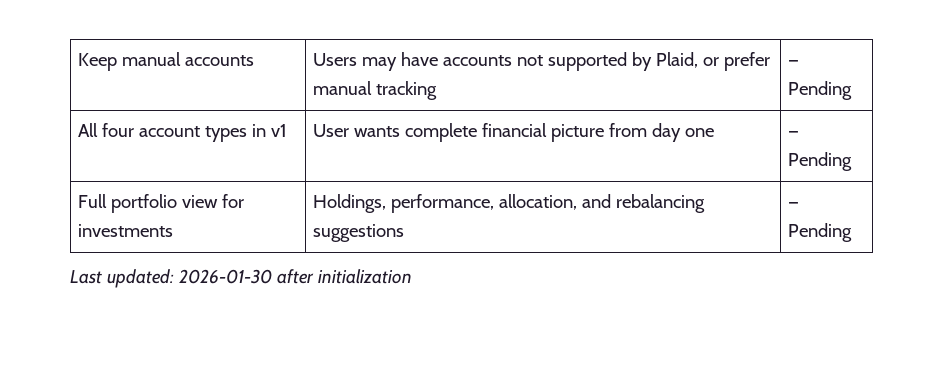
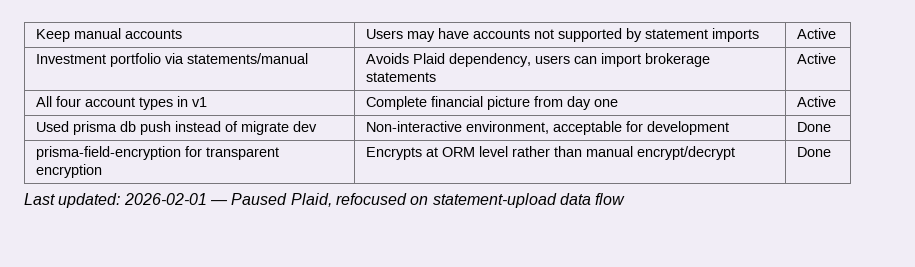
- Keep manual accounts | Users may have accounts not supported by Plaid, or prefer manual tracking | — Pending
+ Keep manual accounts | Users may have accounts not supported by statement imports | Active
+ Investment portfolio via statements/manual | Avoids Plaid dependency, users can import brokerage statements | Active
- All four account types in v1 | User wants complete financial picture from day one | — Pending
- Full portfolio view for investments | Holdings, performance, allocation, and rebalancing suggestions | — Pending
- Last updated: 2026-01-30 after initialization
+ All four account types in v1 | Complete financial picture from day one | Active
+ Used prisma db push instead of migrate dev | Non-interactive environment, acceptable for development | Done
+ prisma-field-encryption for transparent encryption | Encrypts at ORM level rather than manual encrypt/decrypt | Done
+ Last updated: 2026-02-01 — Paused Plaid, refocused on statement-upload data flow

